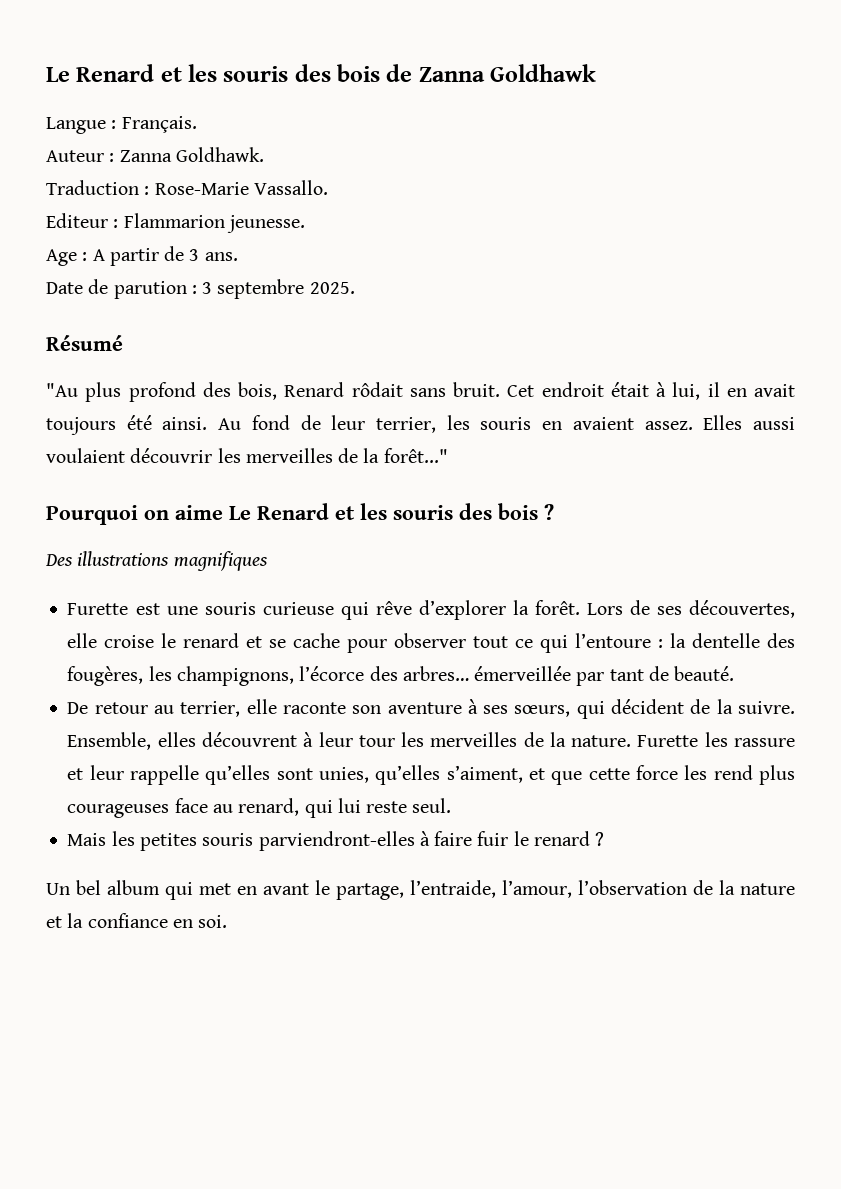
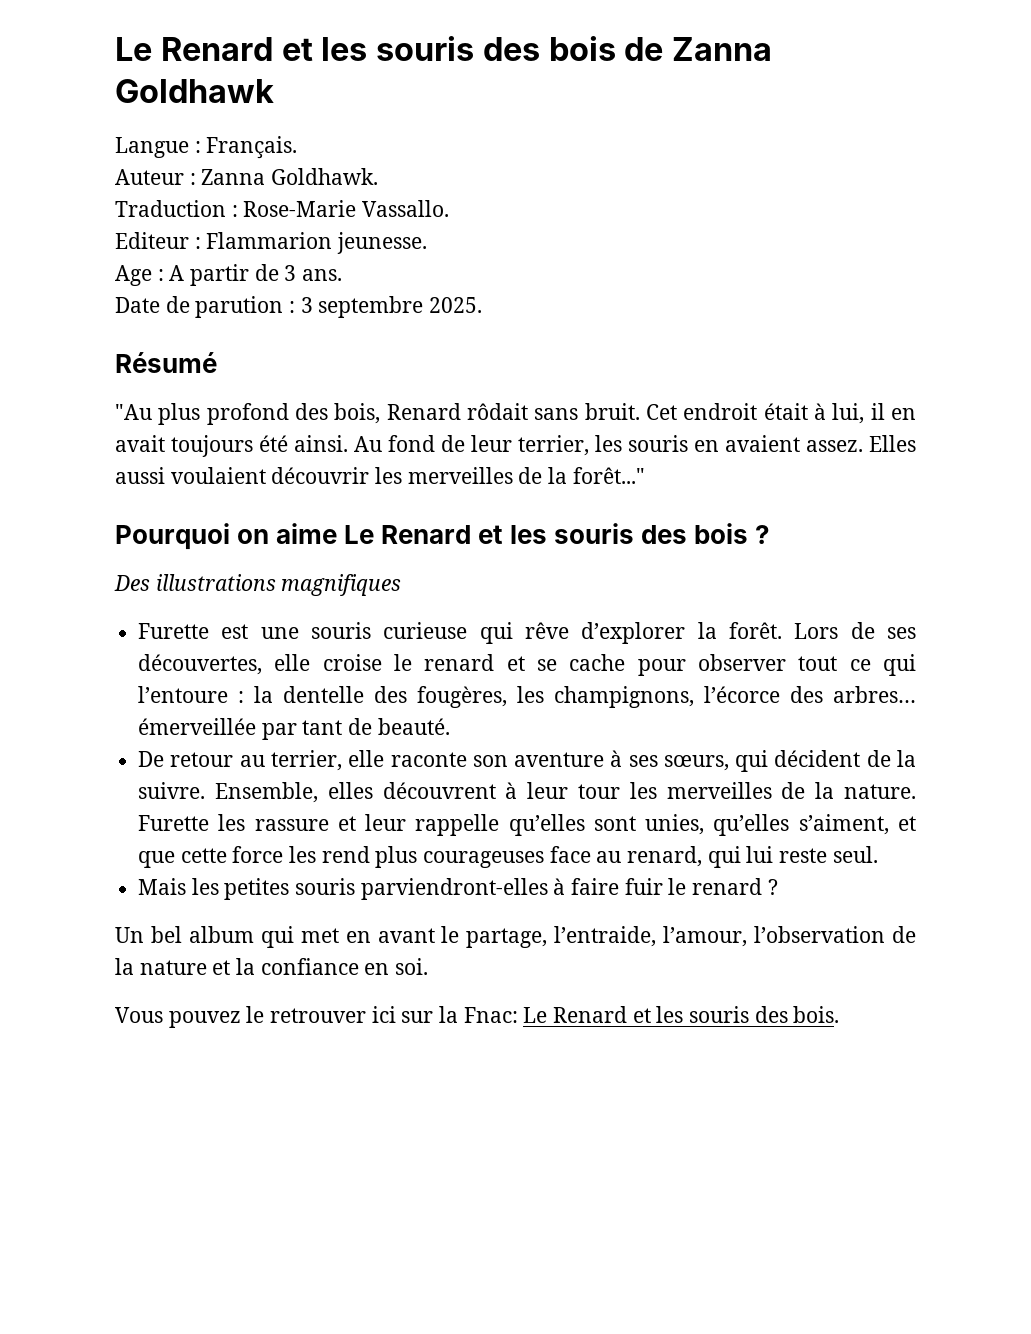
+ Vous pouvez le retrouver ici sur la Fnac: Le Renard et les souris des bois.

